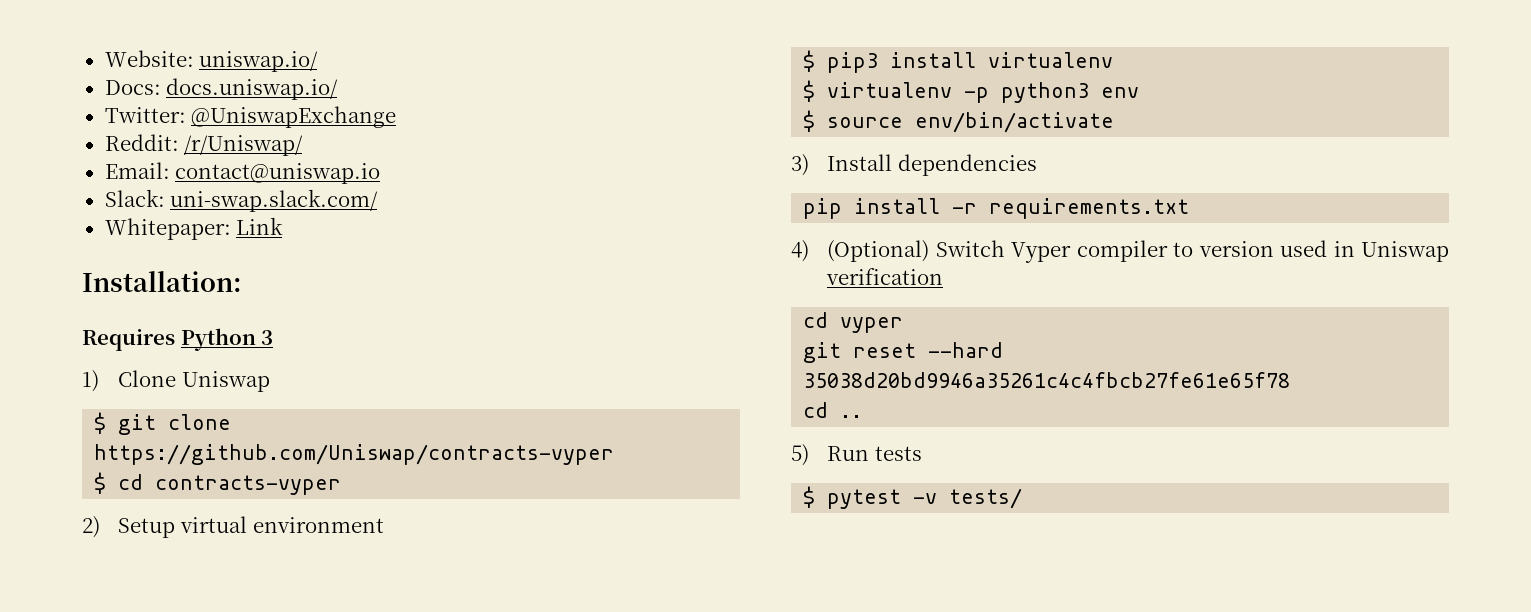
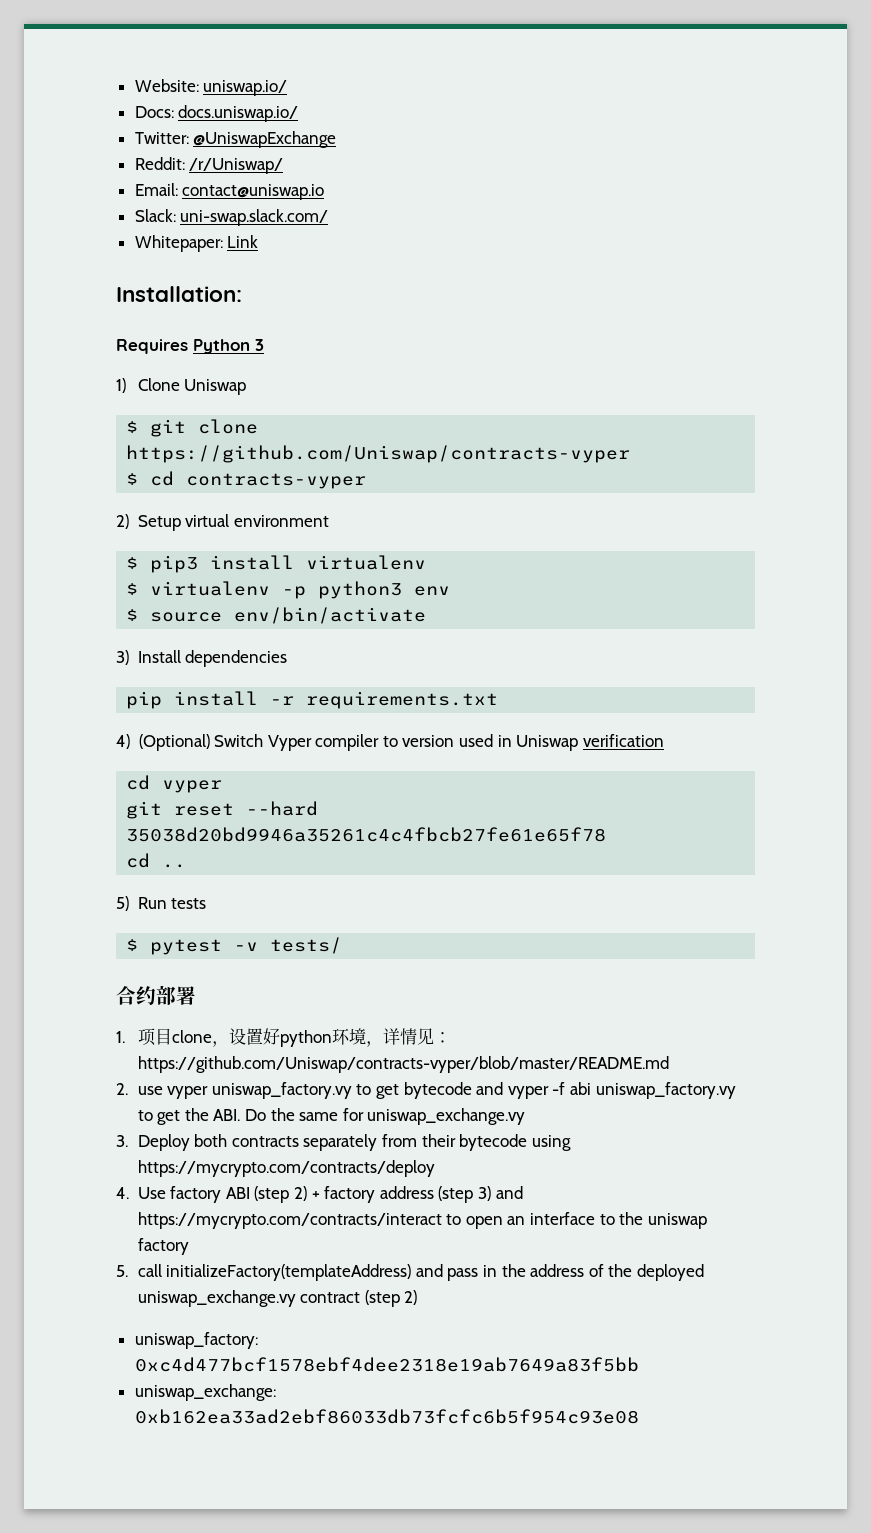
+ 合约部署
+ 1.项目clone，设置好python环境，详情见：https://github.com/Uniswap/contracts-vyper/blob/master/README.md
+ 2. use vyper uniswap_factory.vy to get bytecode and vyper -f abi uniswap_factory.vy to get the ABI. Do the same for uniswap_exchange.vy
+ 3. Deploy both contracts separately from their bytecode using https://mycrypto.com/contracts/deploy
+ 4. Use factory ABI (step 2) + factory address (step 3) and https://mycrypto.com/contracts/interact to open an interface to the uniswap factory
+ 5. call initializeFactory(templateAddress) and pass in the address of the deployed uniswap_exchange.vy contract (step 2)
+ uniswap_factory: 0xc4d477bcf1578ebf4dee2318e19ab7649a83f5bb
+ uniswap_exchange: 0xb162ea33ad2ebf86033db73fcfc6b5f954c93e08

